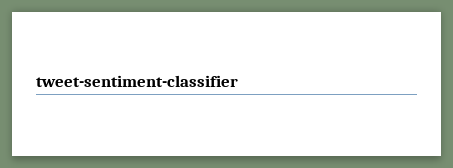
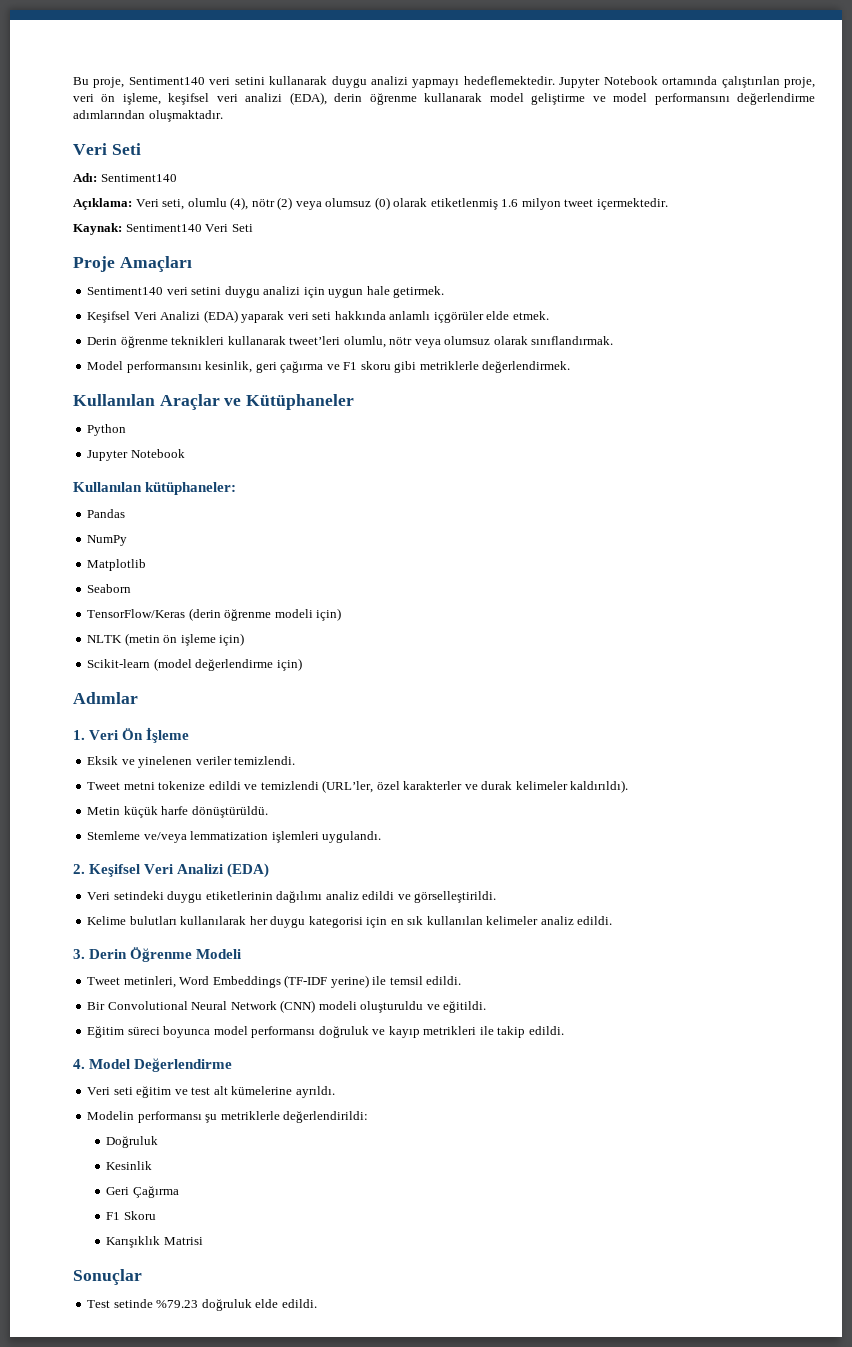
- tweet-sentiment-classifier
+ Bu proje, Sentiment140 veri setini kullanarak duygu analizi yapmayı hedeflemektedir. Jupyter Notebook ortamında çalıştırılan proje, veri ön işleme, keşifsel veri analizi (EDA), derin öğrenme kullanarak model geliştirme ve model performansını değerlendirme adımlarından oluşmaktadır.
+ Veri Seti
+ Adı: Sentiment140
+ Açıklama: Veri seti, olumlu (4), nötr (2) veya olumsuz (0) olarak etiketlenmiş 1.6 milyon tweet içermektedir.
+ Kaynak: Sentiment140 Veri Seti
+ Proje Amaçları
+ Sentiment140 veri setini duygu analizi için uygun hale getirmek.
+ Keşifsel Veri Analizi (EDA) yaparak veri seti hakkında anlamlı içgörüler elde etmek.
+ Derin öğrenme teknikleri kullanarak tweet’leri olumlu, nötr veya olumsuz olarak sınıflandırmak.
+ Model performansını kesinlik, geri çağırma ve F1 skoru gibi metriklerle değerlendirmek.
+ Kullanılan Araçlar ve Kütüphaneler
+ Python
+ Jupyter Notebook
+ Kullanılan kütüphaneler:
+ Pandas
+ NumPy
+ Matplotlib
+ Seaborn
+ TensorFlow/Keras (derin öğrenme modeli için)
+ NLTK (metin ön işleme için)
+ Scikit-learn (model değerlendirme için)
+ Adımlar
+ 1. Veri Ön İşleme
+ Eksik ve yinelenen veriler temizlendi.
+ Tweet metni tokenize edildi ve temizlendi (URL’ler, özel karakterler ve durak kelimeler kaldırıldı).
+ Metin küçük harfe dönüştürüldü.
+ Stemleme ve/veya lemmatization işlemleri uygulandı.
+ 2. Keşifsel Veri Analizi (EDA)
+ Veri setindeki duygu etiketlerinin dağılımı analiz edildi ve görselleştirildi.
+ Kelime bulutları kullanılarak her duygu kategorisi için en sık kullanılan kelimeler analiz edildi.
+ 3. Derin Öğrenme Modeli
+ Tweet metinleri, Word Embeddings (TF-IDF yerine) ile temsil edildi.
+ Bir Convolutional Neural Network (CNN) modeli oluşturuldu ve eğitildi.
+ Eğitim süreci boyunca model performansı doğruluk ve kayıp metrikleri ile takip edildi.
+ 4. Model Değerlendirme
+ Veri seti eğitim ve test alt kümelerine ayrıldı.
+ Modelin performansı şu metriklerle değerlendirildi:
+ Doğruluk
+ Kesinlik
+ Geri Çağırma
+ F1 Skoru
+ Karışıklık Matrisi
+ Sonuçlar
+ Test setinde %79.23 doğruluk elde edildi.

